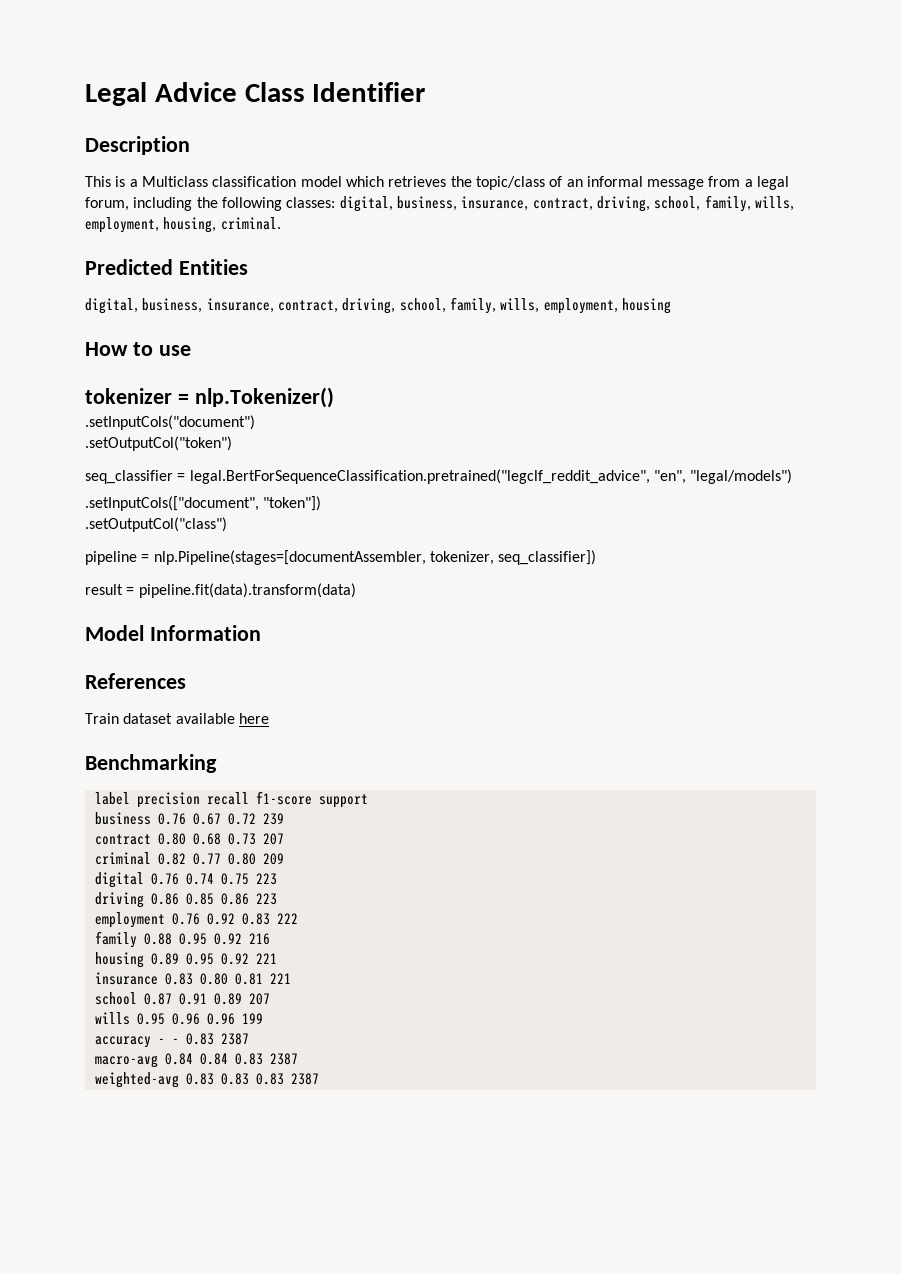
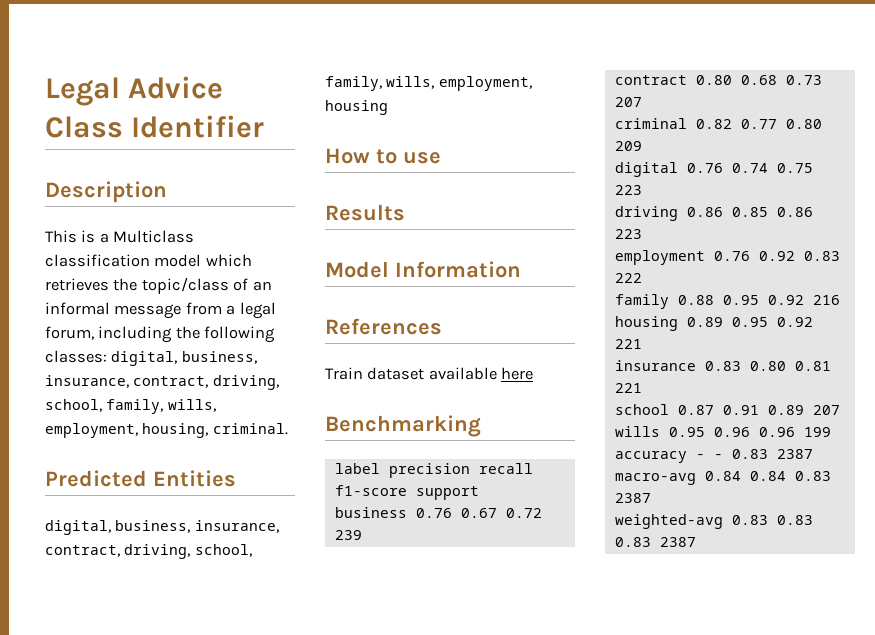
- tokenizer = nlp.Tokenizer()
- .setInputCols("document")
- .setOutputCol("token")
- seq_classifier = legal.BertForSequenceClassification.pretrained("legclf_reddit_advice", "en", "legal/models")
- .setInputCols(["document", "token"])
- .setOutputCol("class")
- pipeline = nlp.Pipeline(stages=[documentAssembler, tokenizer, seq_classifier])
- result = pipeline.fit(data).transform(data)
+ Results

